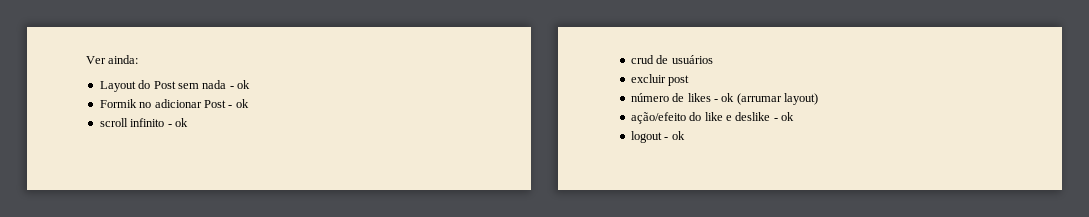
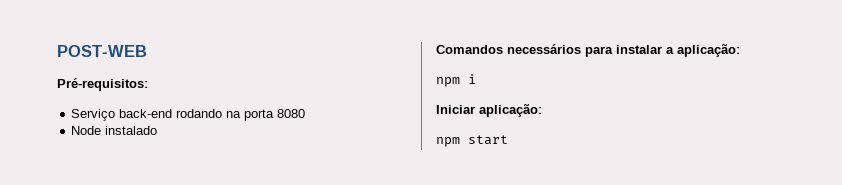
- Ver ainda:
- Layout do Post sem nada - ok
- Formik no adicionar Post - ok
- scroll infinito - ok
- crud de usuários
- excluir post
- número de likes - ok (arrumar layout)
- ação/efeito do like e deslike - ok
- logout - ok
+ POST-WEB
+ Pré-requisitos:
+ Serviço back-end rodando na porta 8080
+ Node instalado
+ Comandos necessários para instalar a aplicação:
+ npm i
+ Iniciar aplicação:
+ npm start

